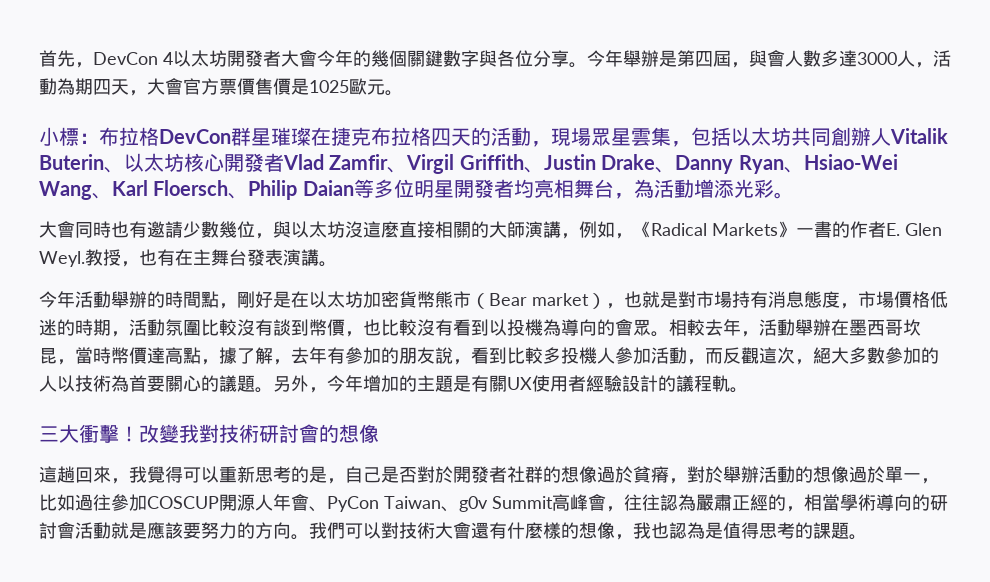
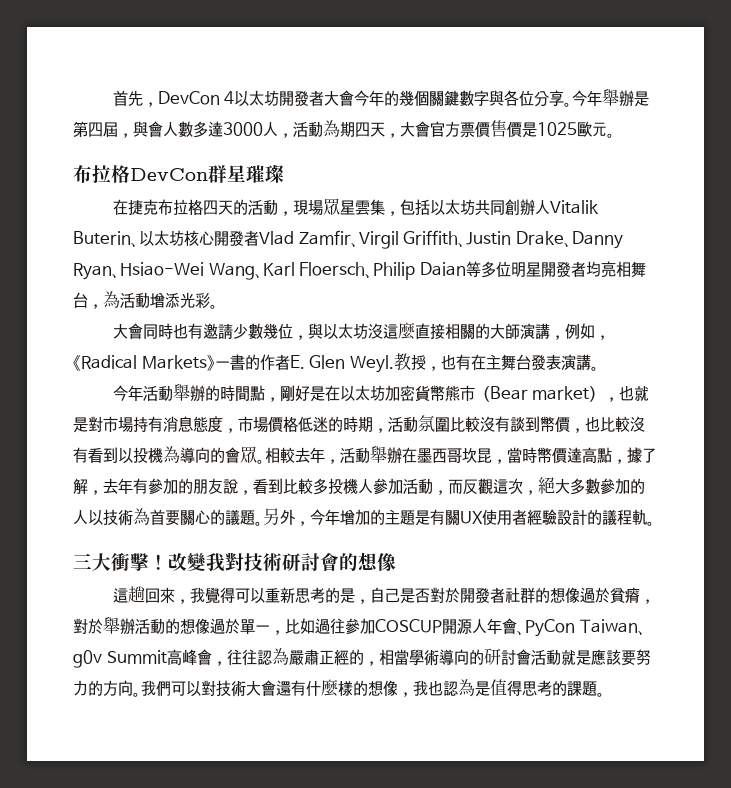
- 小標：布拉格DevCon群星璀璨在捷克布拉格四天的活動，現場眾星雲集，包括以太坊共同創辦人Vitalik Buterin、以太坊核心開發者Vlad Zamfir、Virgil Griffith、Justin Drake、Danny Ryan、Hsiao-Wei Wang、Karl Floersch、Philip Daian等多位明星開發者均亮相舞台，為活動增添光彩。
+ 布拉格DevCon群星璀璨
+ 在捷克布拉格四天的活動，現場眾星雲集，包括以太坊共同創辦人Vitalik Buterin、以太坊核心開發者Vlad Zamfir、Virgil Griffith、Justin Drake、Danny Ryan、Hsiao-Wei Wang、Karl Floersch、Philip Daian等多位明星開發者均亮相舞台，為活動增添光彩。

